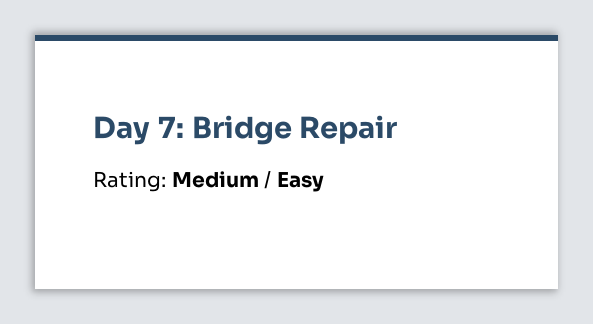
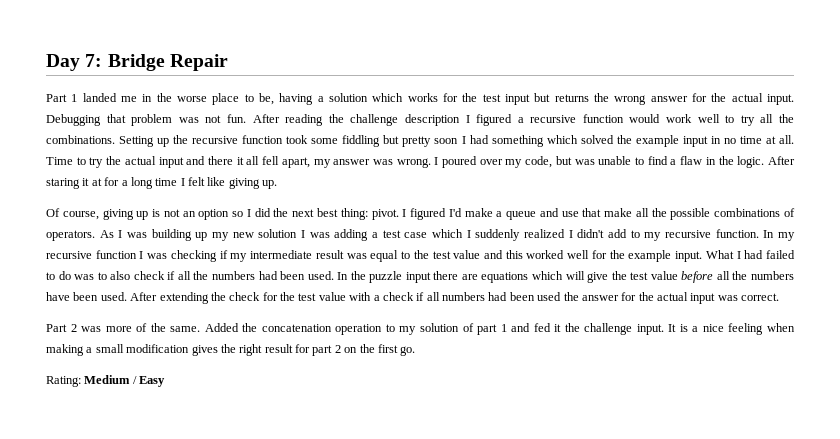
+ Part 1 landed me in the worse place to be, having a solution which works for the test input but returns the wrong answer for the actual input. Debugging that problem was not fun. After reading the challenge description I figured a recursive function would work well to try all the combinations. Setting up the recursive function took some fiddling but pretty soon I had something which solved the example input in no time at all. Time to try the actual input and there it all fell apart, my answer was wrong. I poured over my code, but was unable to find a flaw in the logic. After staring it at for a long time I felt like giving up.
+ Of course, giving up is not an option so I did the next best thing: pivot. I figured I'd make a queue and use that make all the possible combinations of operators. As I was building up my new solution I was adding a test case which I suddenly realized I didn't add to my recursive function. In my recursive function I was checking if my intermediate result was equal to the test value and this worked well for the example input. What I had failed to do was to also check if all the numbers had been used. In the puzzle input there are equations which will give the test value before all the numbers have been used. After extending the check for the test value with a check if all numbers had been used the answer for the actual input was correct.
+ Part 2 was more of the same. Added the concatenation operation to my solution of part 1 and fed it the challenge input. It is a nice feeling when making a small modification gives the right result for part 2 on the first go.

